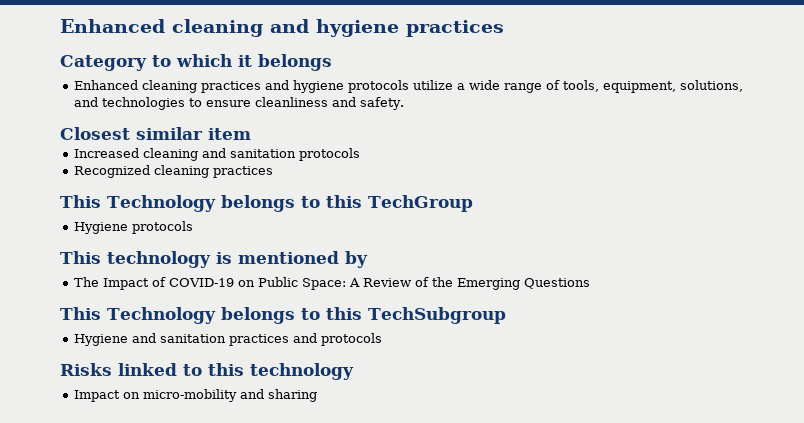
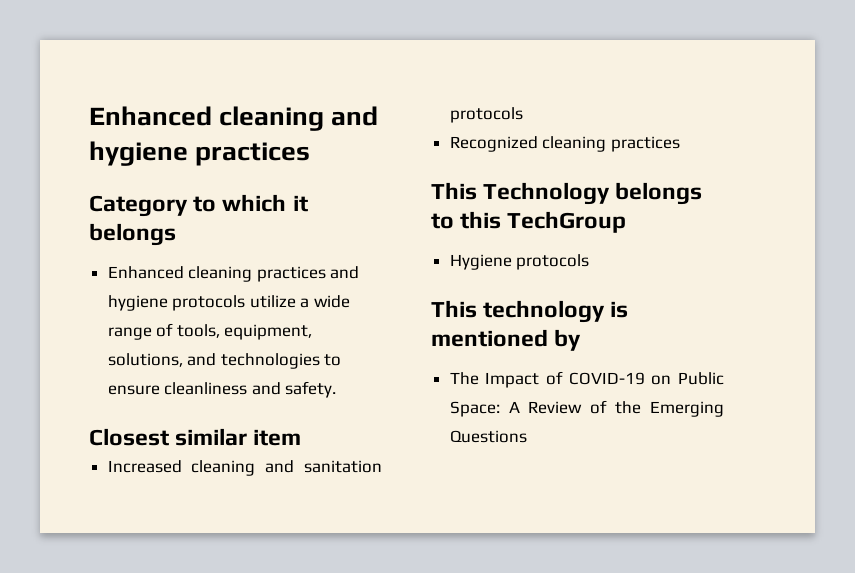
- This Technology belongs to this TechSubgroup
- Hygiene and sanitation practices and protocols
- Risks linked to this technology
- Impact on micro-mobility and sharing

